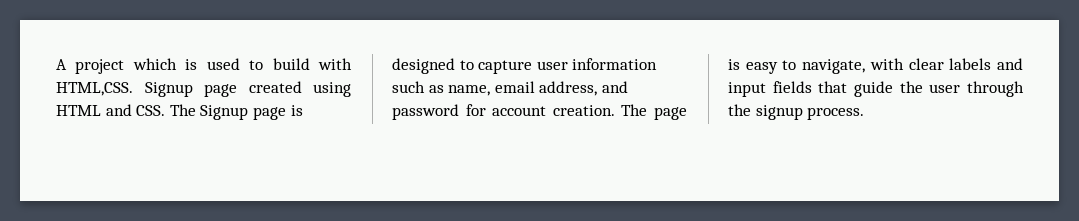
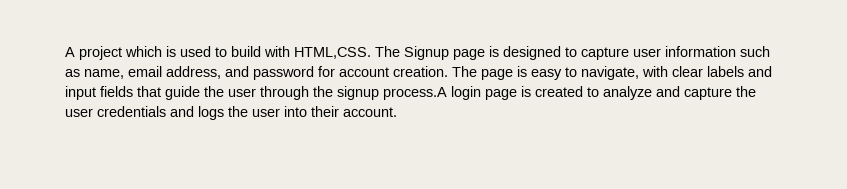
- Signup page created using HTML and CSS. The Signup page is designed to capture user information such as name, email address, and password for account creation.
+ The Signup page is designed to capture user information such as name, email address, and password for account creation.
- The page is easy to navigate, with clear labels and input fields that guide the user through the signup process.
+ The page is easy to navigate, with clear labels and input fields that guide the user through the signup process.A login page is created to analyze and capture the user credentials and logs the user into their account.

